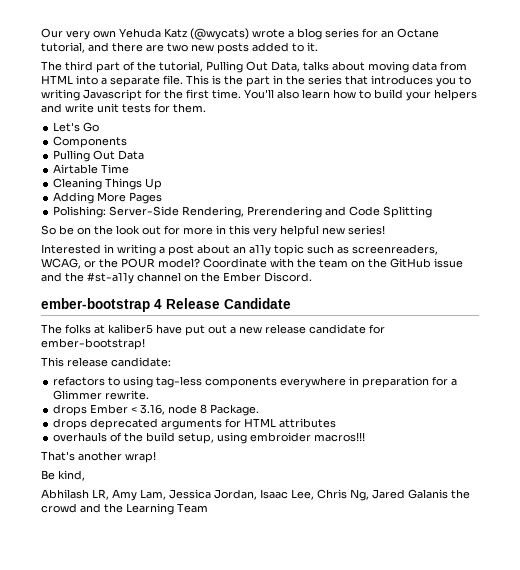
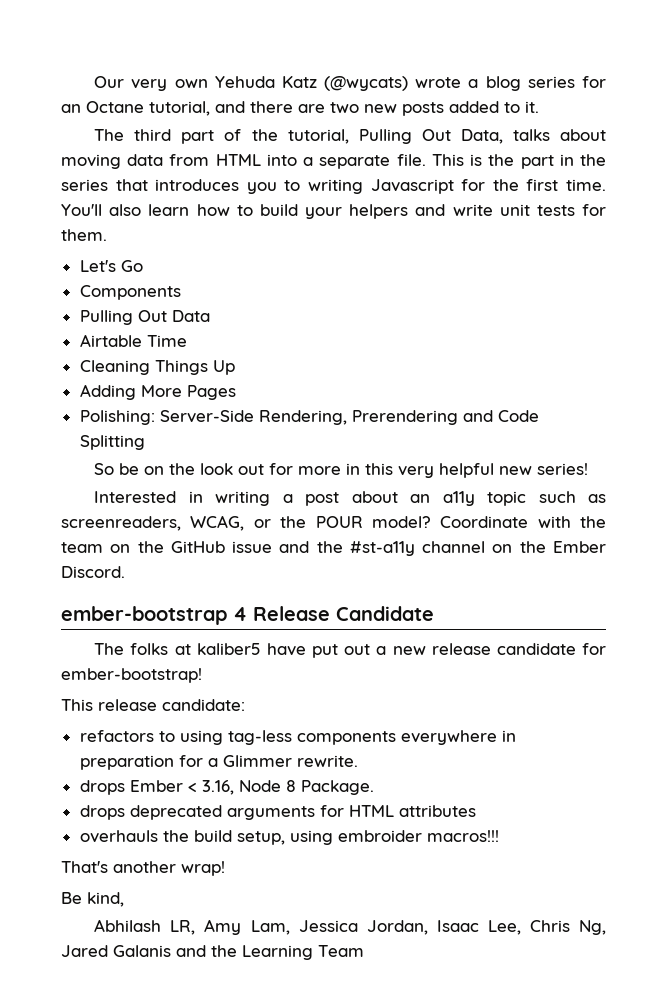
- drops Ember < 3.16, node 8 Package.
+ drops Ember < 3.16, Node 8 Package.
- overhauls of the build setup, using embroider macros!!!
+ overhauls the build setup, using embroider macros!!!
- Abhilash LR, Amy Lam, Jessica Jordan, Isaac Lee, Chris Ng, Jared Galanis the crowd and the Learning Team
+ Abhilash LR, Amy Lam, Jessica Jordan, Isaac Lee, Chris Ng, Jared Galanis and the Learning Team

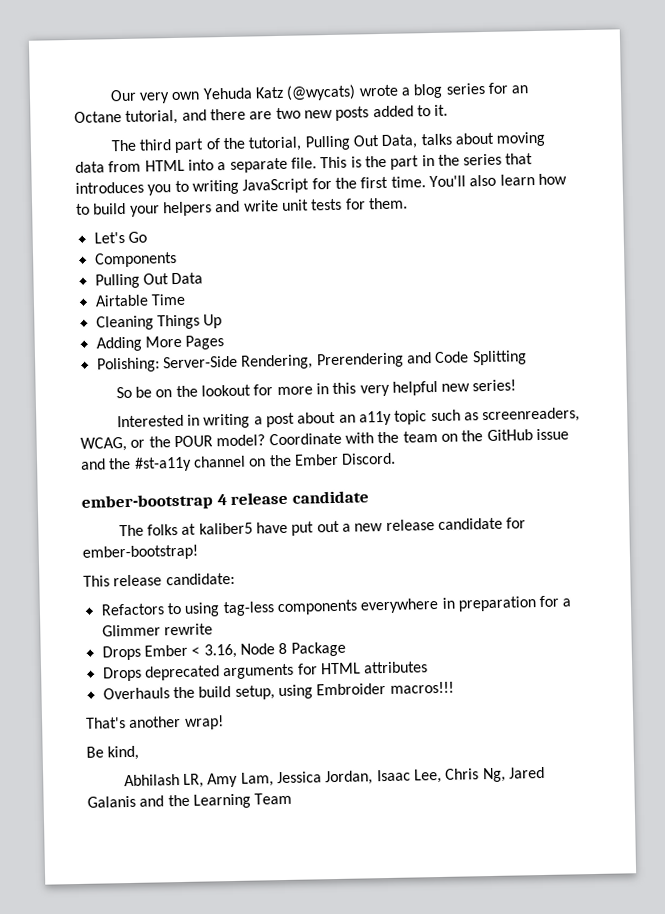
- This is the part in the series that introduces you to writing Javascript for the first time.
+ This is the part in the series that introduces you to writing JavaScript for the first time.
- So be on the look out for more in this very helpful new series!
+ So be on the lookout for more in this very helpful new series!
- ember-bootstrap 4 Release Candidate
+ ember-bootstrap 4 release candidate
- refactors to using tag-less components everywhere in preparation for a Glimmer rewrite.
- drops Ember < 3.16, Node 8 Package.
- drops deprecated arguments for HTML attributes
+ Refactors to using tag-less components everywhere in preparation for a Glimmer rewrite
+ Drops Ember < 3.16, Node 8 Package
+ Drops deprecated arguments for HTML attributes
- overhauls the build setup, using embroider macros!!!
+ Overhauls the build setup, using Embroider macros!!!

